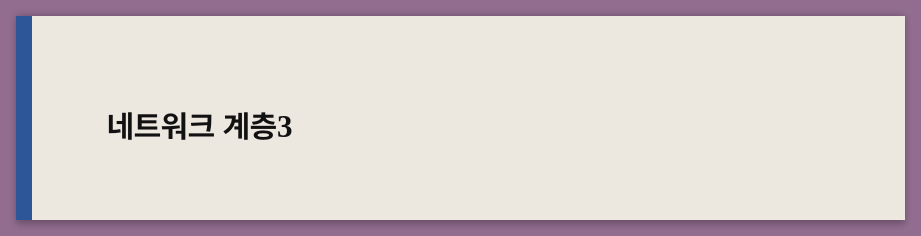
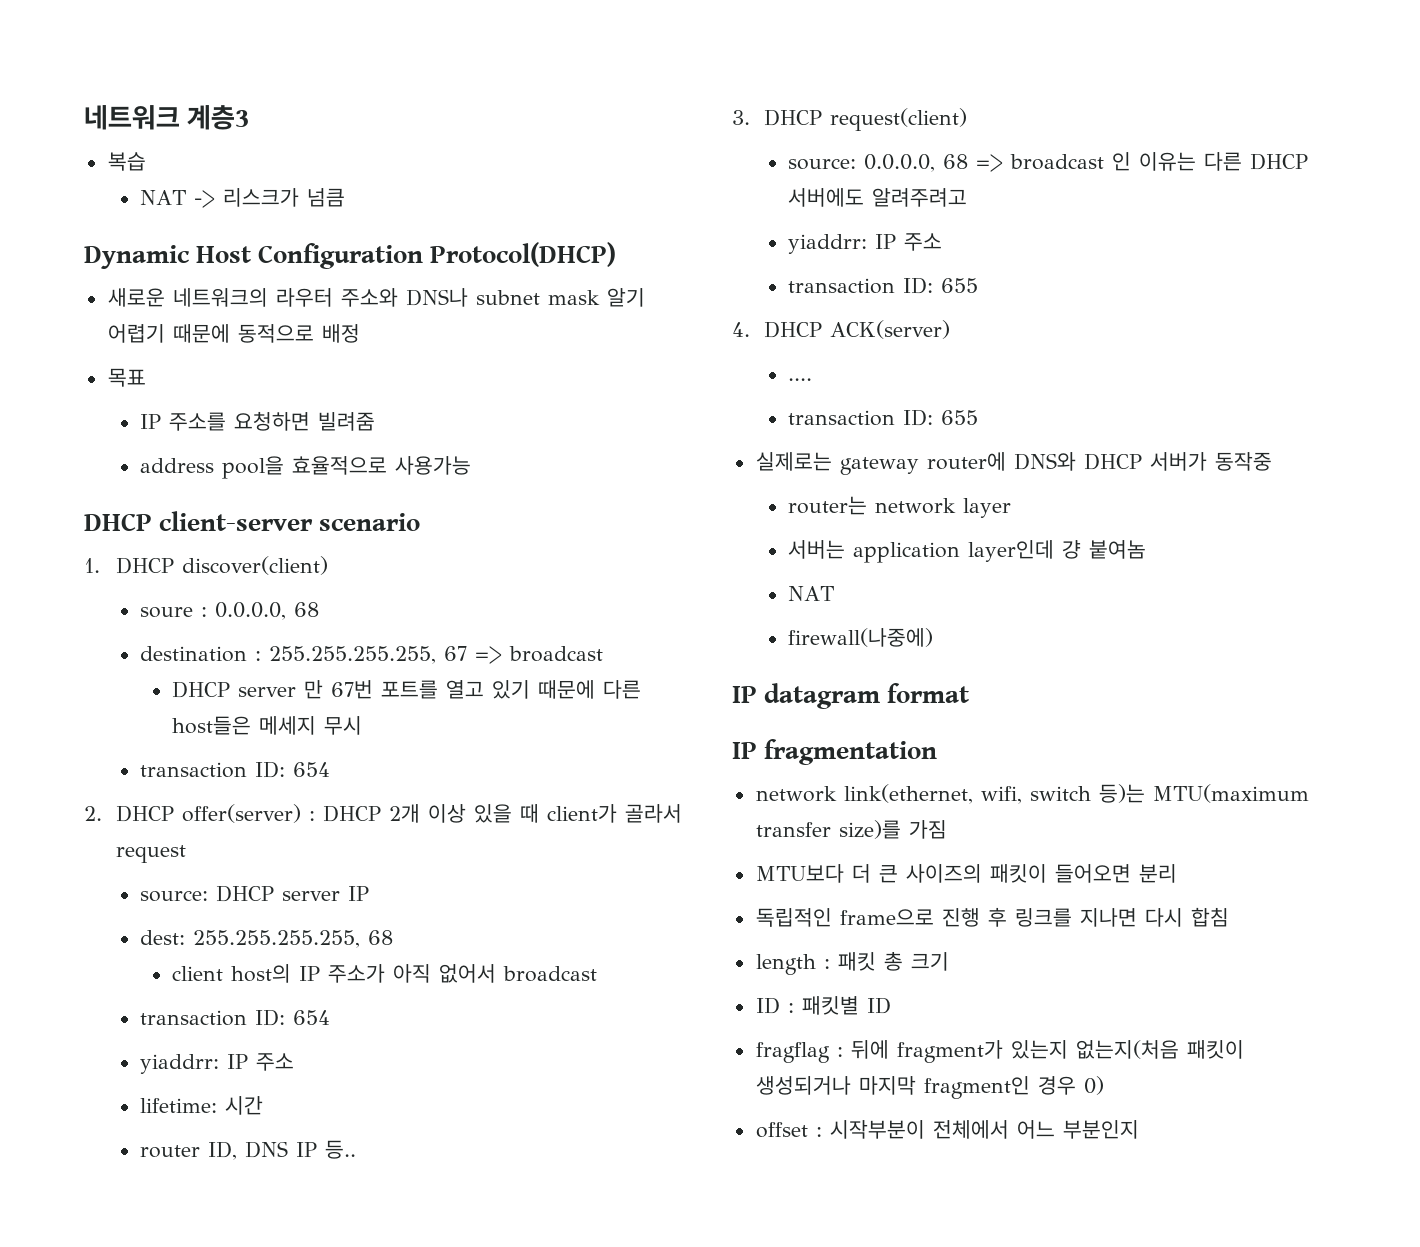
+ 복습
+ NAT -> 리스크가 넘큼
+ Dynamic Host Configuration Protocol(DHCP)
+ 새로운 네트워크의 라우터 주소와 DNS나 subnet mask 알기 어렵기 때문에 동적으로 배정
+ 목표
+ IP 주소를 요청하면 빌려줌
+ address pool을 효율적으로 사용가능
+ DHCP client-server scenario
+ 1. DHCP discover(client)
+ soure : 0.0.0.0, 68
+ destination : 255.255.255.255, 67 => broadcast
+ DHCP server 만 67번 포트를 열고 있기 때문에 다른 host들은 메세지 무시
+ transaction ID: 654
+ 2. DHCP offer(server) : DHCP 2개 이상 있을 때 client가 골라서 request
+ source: DHCP server IP
+ dest: 255.255.255.255, 68
+ client host의 IP 주소가 아직 없어서 broadcast
+ transaction ID: 654
+ yiaddrr: IP 주소
+ lifetime: 시간
+ router ID, DNS IP 등..
+ 3. DHCP request(client)
+ source: 0.0.0.0, 68 => broadcast 인 이유는 다른 DHCP 서버에도 알려주려고
+ yiaddrr: IP 주소
+ transaction ID: 655
+ 4. DHCP ACK(server)
+ ....
+ transaction ID: 655
+ 실제로는 gateway router에 DNS와 DHCP 서버가 동작중
+ router는 network layer
+ 서버는 application layer인데 걍 붙여놈
+ NAT
+ firewall(나중에)
+ IP datagram format
+ IP fragmentation
+ network link(ethernet, wifi, switch 등)는 MTU(maximum transfer size)를 가짐
+ MTU보다 더 큰 사이즈의 패킷이 들어오면 분리
+ 독립적인 frame으로 진행 후 링크를 지나면 다시 합침
+ length : 패킷 총 크기
+ ID : 패킷별 ID
+ fragflag : 뒤에 fragment가 있는지 없는지(처음 패킷이 생성되거나 마지막 fragment인 경우 0)
+ offset : 시작부분이 전체에서 어느 부분인지

